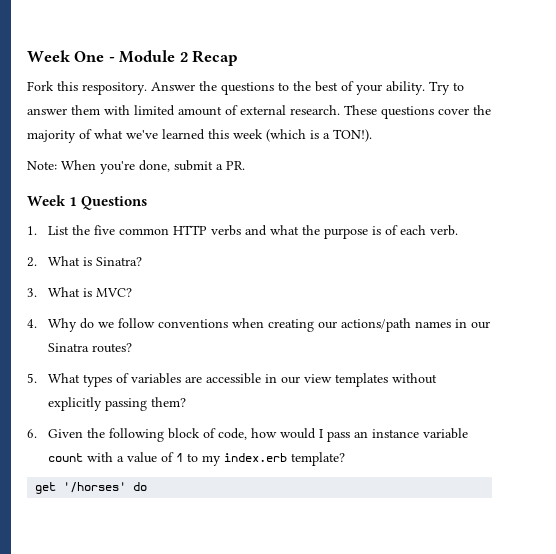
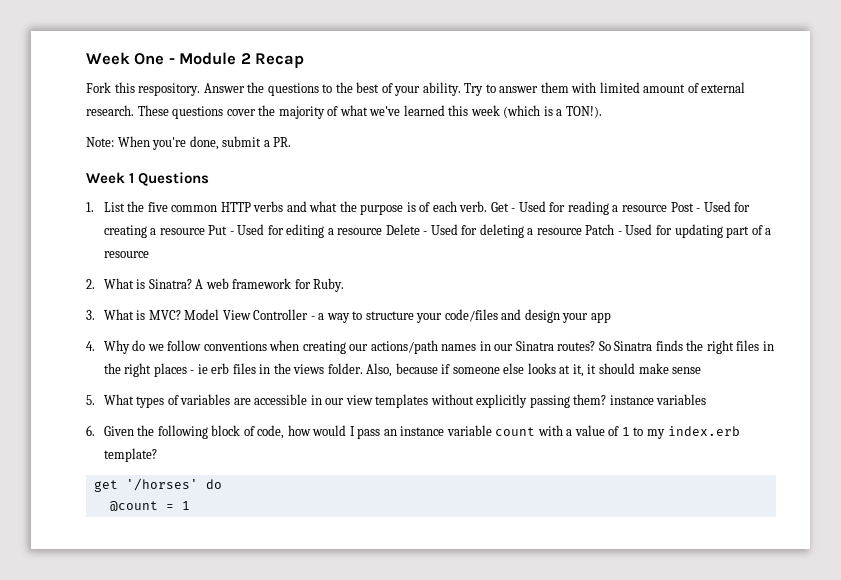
+ Get - Used for reading a resource Post - Used for creating a resource Put - Used for editing a resource Delete - Used for deleting a resource Patch - Used for updating part of a resource
+ A web framework for Ruby.
+ Model View Controller - a way to structure your code/files and design your app
+ So Sinatra finds the right files in the right places - ie erb files in the views folder. Also, because if someone else looks at it, it should make sense
- 5. What types of variables are accessible in our view templates without explicitly passing them?
+ 5. What types of variables are accessible in our view templates without explicitly passing them? instance variables
+ @count = 1

